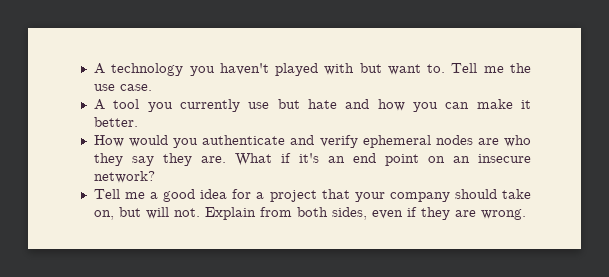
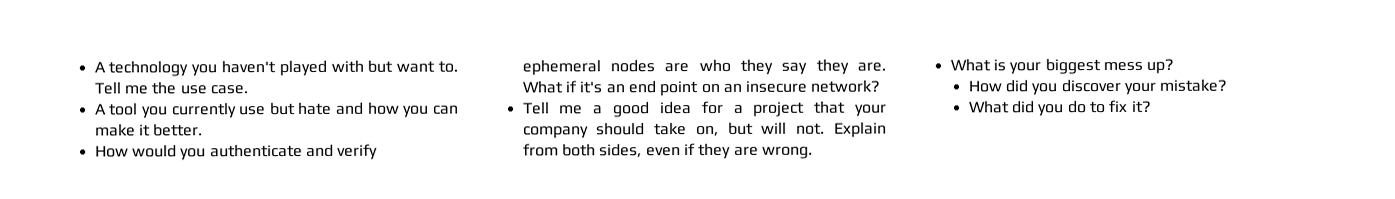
+ What is your biggest mess up?
+ How did you discover your mistake?
+ What did you do to fix it?

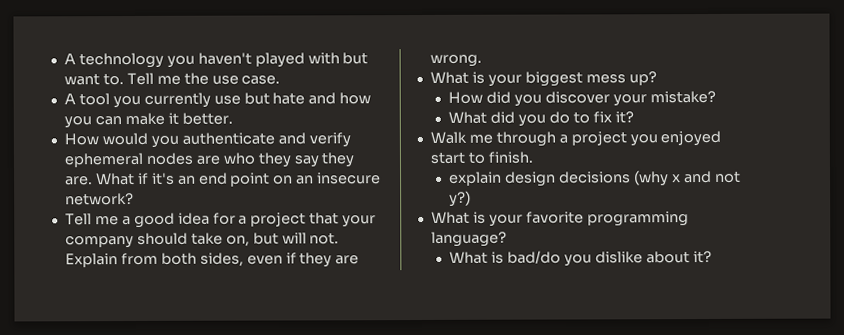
+ Walk me through a project you enjoyed start to finish.
+ explain design decisions (why x and not y?)
+ What is your favorite programming language?
+ What is bad/do you dislike about it?

